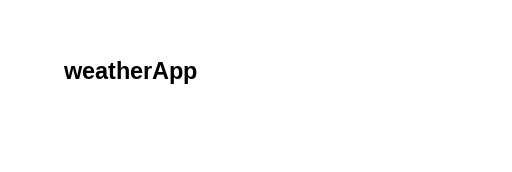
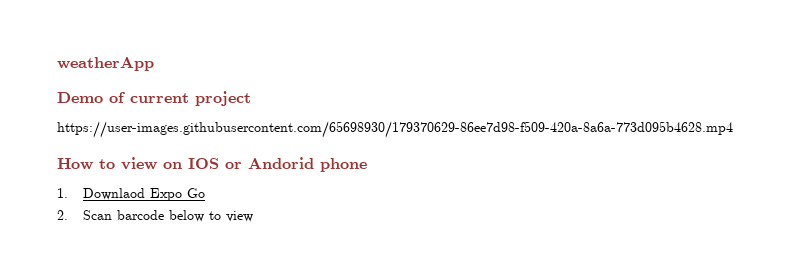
+ Demo of current project
+ https://user-images.githubusercontent.com/65698930/179370629-86ee7d98-f509-420a-8a6a-773d095b4628.mp4
+ How to view on IOS or Andorid phone
+ 1. Downlaod Expo Go
+ 2. Scan barcode below to view

